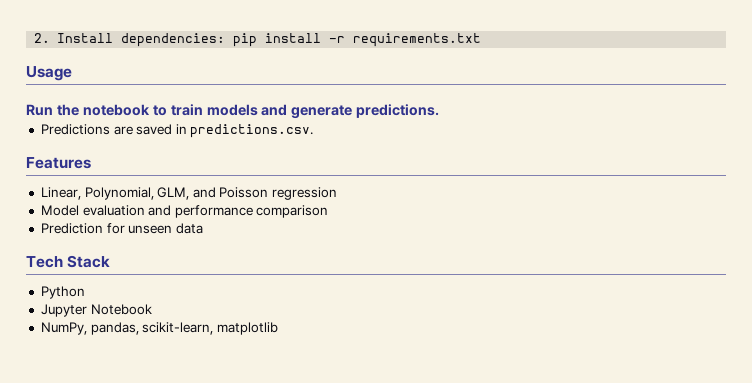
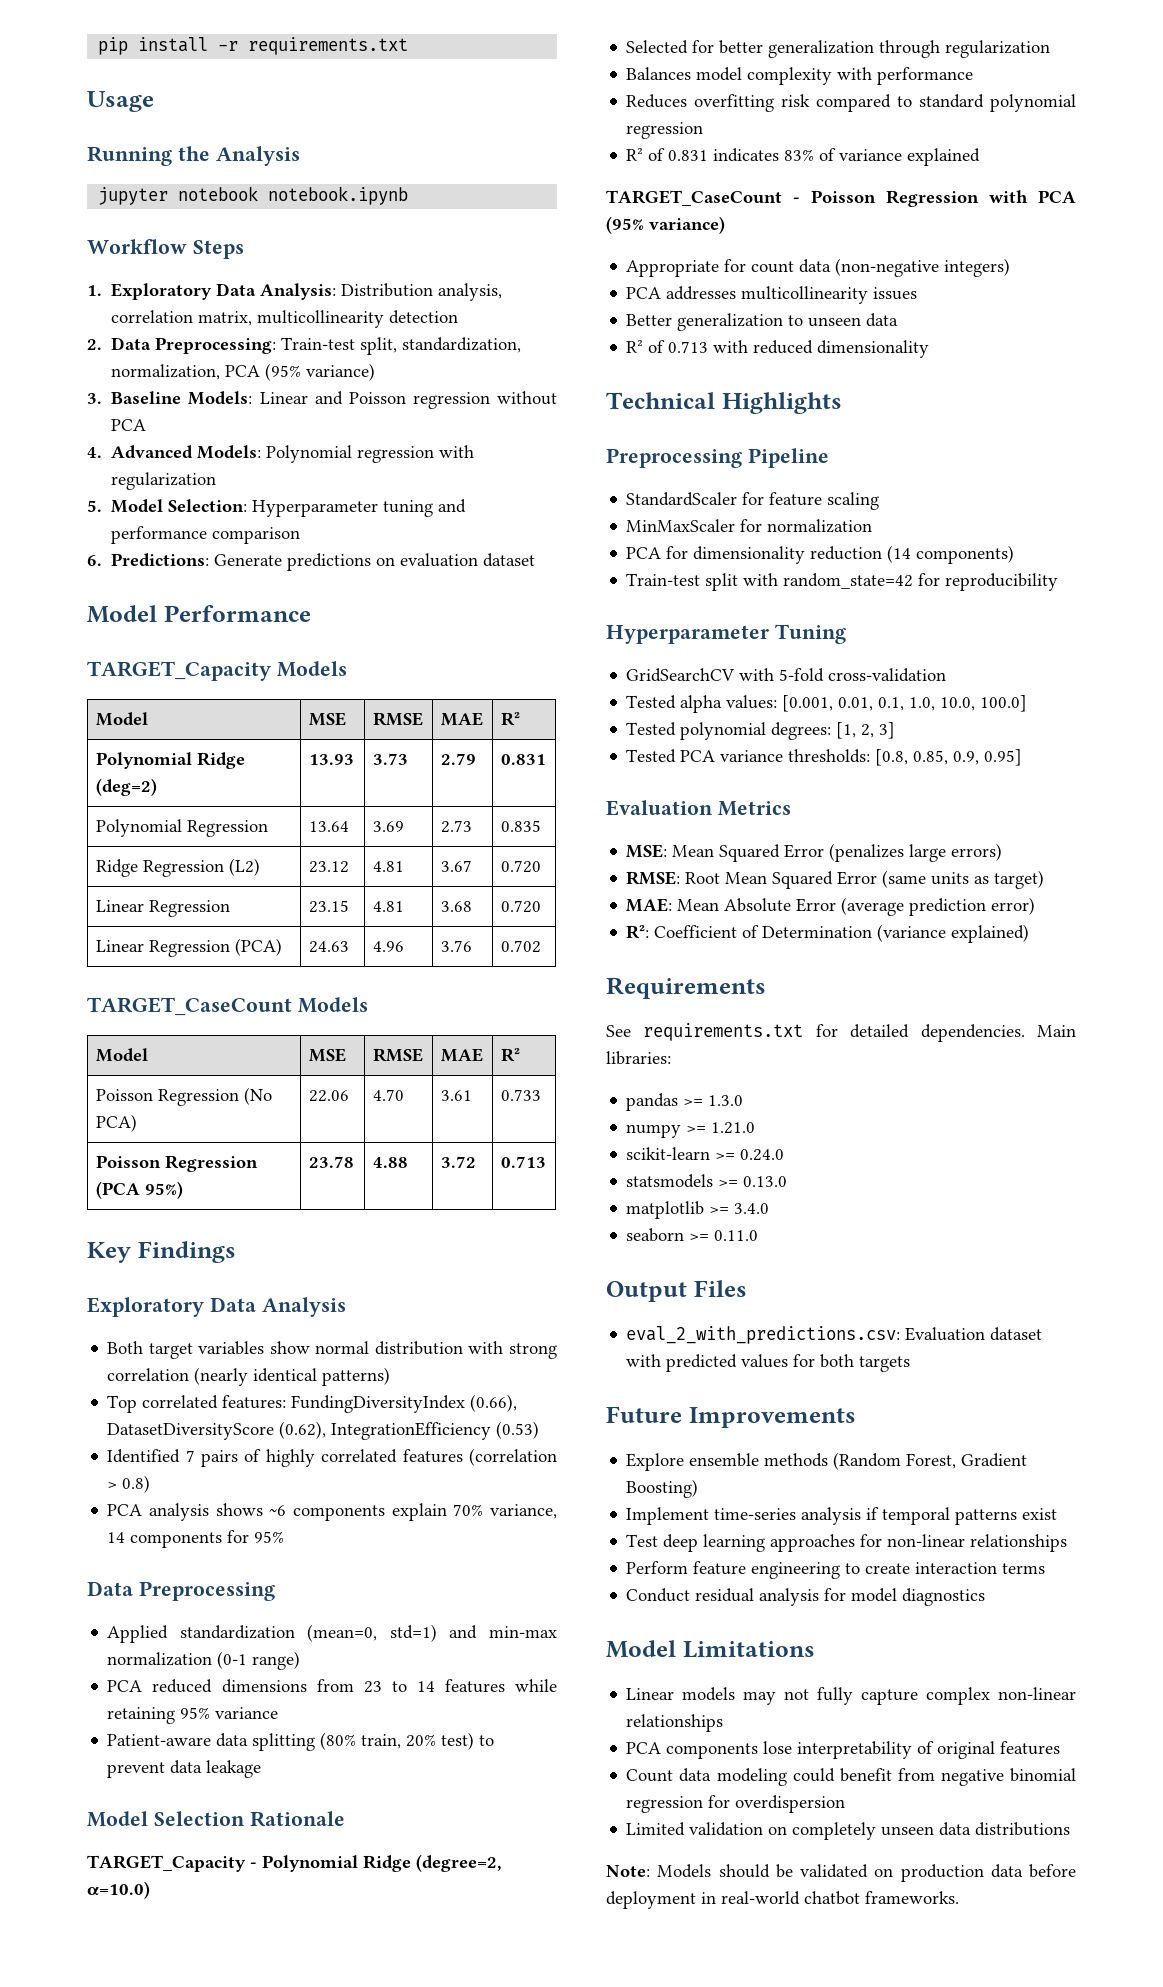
- 2. Install dependencies: pip install -r requirements.txt
+ pip install -r requirements.txt
- Run the notebook to train models and generate predictions.
- Predictions are saved in predictions.csv.
- Features
- Linear, Polynomial, GLM, and Poisson regression
- Model evaluation and performance comparison
- Prediction for unseen data
- Tech Stack
- Python
- Jupyter Notebook
- NumPy, pandas, scikit-learn, matplotlib
+ Running the Analysis
+ jupyter notebook notebook.ipynb
+ Workflow Steps
+ 1. Exploratory Data Analysis: Distribution analysis, correlation matrix, multicollinearity detection
+ 2. Data Preprocessing: Train-test split, standardization, normalization, PCA (95% variance)
+ 3. Baseline Models: Linear and Poisson regression without PCA
+ 4. Advanced Models: Polynomial regression with regularization
+ 5. Model Selection: Hyperparameter tuning and performance comparison
+ 6. Predictions: Generate predictions on evaluation dataset
+ Model Performance
+ TARGET_Capacity Models
+ Model | MSE | RMSE | MAE | R²
+ Polynomial Ridge (deg=2) | 13.93 | 3.73 | 2.79 | 0.831
+ Polynomial Regression | 13.64 | 3.69 | 2.73 | 0.835
+ Ridge Regression (L2) | 23.12 | 4.81 | 3.67 | 0.720
+ Linear Regression | 23.15 | 4.81 | 3.68 | 0.720
+ Linear Regression (PCA) | 24.63 | 4.96 | 3.76 | 0.702
+ TARGET_CaseCount Models
+ Model | MSE | RMSE | MAE | R²
+ Poisson Regression (No PCA) | 22.06 | 4.70 | 3.61 | 0.733
+ Poisson Regression (PCA 95%) | 23.78 | 4.88 | 3.72 | 0.713
+ Key Findings
+ Exploratory Data Analysis
+ Both target variables show normal distribution with strong correlation (nearly identical patterns)
+ Top correlated features: FundingDiversityIndex (0.66), DatasetDiversityScore (0.62), IntegrationEfficiency (0.53)
+ Identified 7 pairs of highly correlated features (correlation > 0.8)
+ PCA analysis shows ~6 components explain 70% variance, 14 components for 95%
+ Data Preprocessing
+ Applied standardization (mean=0, std=1) and min-max normalization (0-1 range)
+ PCA reduced dimensions from 23 to 14 features while retaining 95% variance
+ Patient-aware data splitting (80% train, 20% test) to prevent data leakage
+ Model Selection Rationale
+ TARGET_Capacity - Polynomial Ridge (degree=2, α=10.0)
+ Selected for better generalization through regularization
+ Balances model complexity with performance
+ Reduces overfitting risk compared to standard polynomial regression
+ R² of 0.831 indicates 83% of variance explained
+ TARGET_CaseCount - Poisson Regression with PCA (95% variance)
+ Appropriate for count data (non-negative integers)
+ PCA addresses multicollinearity issues
+ Better generalization to unseen data
+ R² of 0.713 with reduced dimensionality
+ Technical Highlights
+ Preprocessing Pipeline
+ StandardScaler for feature scaling
+ MinMaxScaler for normalization
+ PCA for dimensionality reduction (14 components)
+ Train-test split with random_state=42 for reproducibility
+ Hyperparameter Tuning
+ GridSearchCV with 5-fold cross-validation
+ Tested alpha values: [0.001, 0.01, 0.1, 1.0, 10.0, 100.0]
+ Tested polynomial degrees: [1, 2, 3]
+ Tested PCA variance thresholds: [0.8, 0.85, 0.9, 0.95]
+ Evaluation Metrics
+ MSE: Mean Squared Error (penalizes large errors)
+ RMSE: Root Mean Squared Error (same units as target)
+ MAE: Mean Absolute Error (average prediction error)
+ R²: Coefficient of Determination (variance explained)
+ Requirements
+ See requirements.txt for detailed dependencies. Main libraries:
+ pandas >= 1.3.0
+ numpy >= 1.21.0
+ scikit-learn >= 0.24.0
+ statsmodels >= 0.13.0
+ matplotlib >= 3.4.0
+ seaborn >= 0.11.0
+ Output Files
+ eval_2_with_predictions.csv: Evaluation dataset with predicted values for both targets
+ Future Improvements
+ Explore ensemble methods (Random Forest, Gradient Boosting)
+ Implement time-series analysis if temporal patterns exist
+ Test deep learning approaches for non-linear relationships
+ Perform feature engineering to create interaction terms
+ Conduct residual analysis for model diagnostics
+ Model Limitations
+ Linear models may not fully capture complex non-linear relationships
+ PCA components lose interpretability of original features
+ Count data modeling could benefit from negative binomial regression for overdispersion
+ Limited validation on completely unseen data distributions
+ Note: Models should be validated on production data before deployment in real-world chatbot frameworks.

